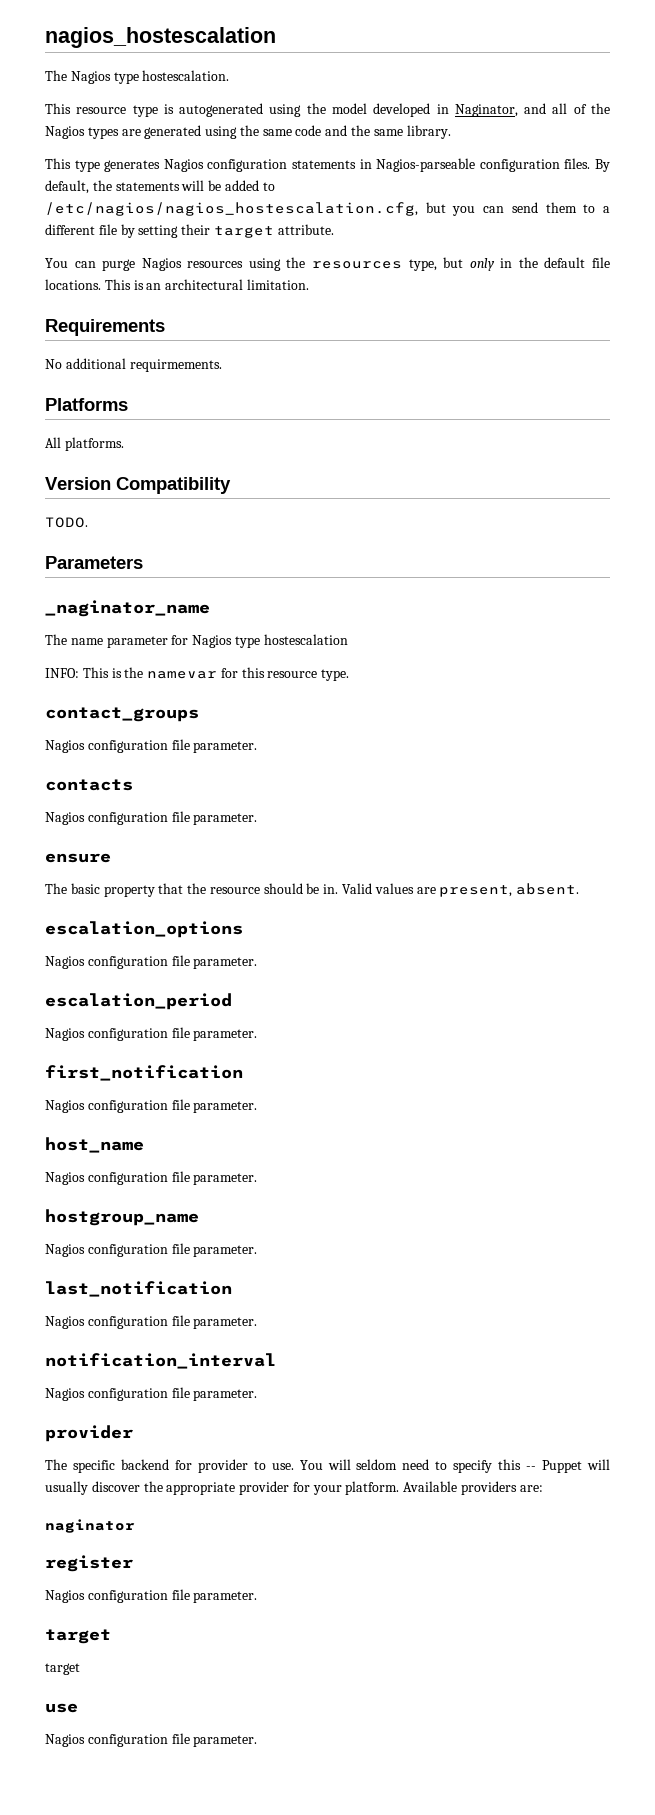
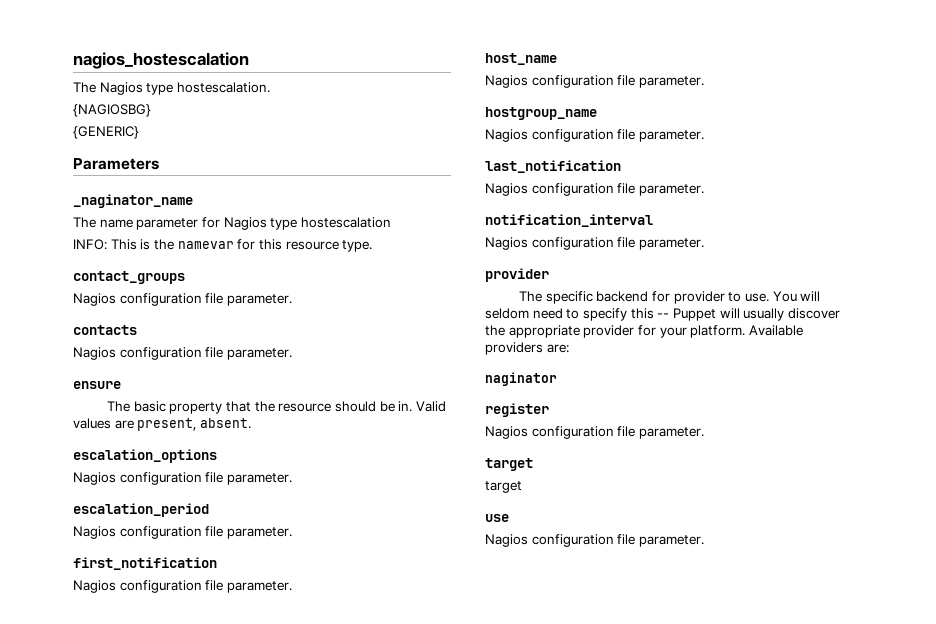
- This resource type is autogenerated using the model developed in Naginator, and all of the Nagios types are generated using the same code and the same library.
- This type generates Nagios configuration statements in Nagios-parseable configuration files. By default, the statements will be added to /etc/nagios/nagios_hostescalation.cfg, but you can send them to a different file by setting their target attribute.
- You can purge Nagios resources using the resources type, but only in the default file locations. This is an architectural limitation.
- Requirements
- No additional requirmements.
- Platforms
- All platforms.
- Version Compatibility
- TODO.
+ {NAGIOSBG}
+ {GENERIC}

